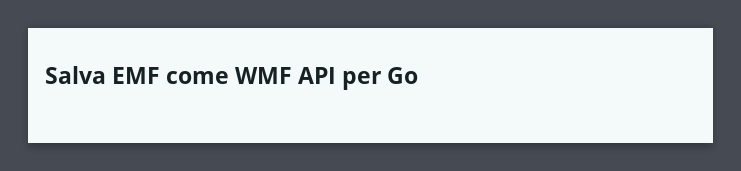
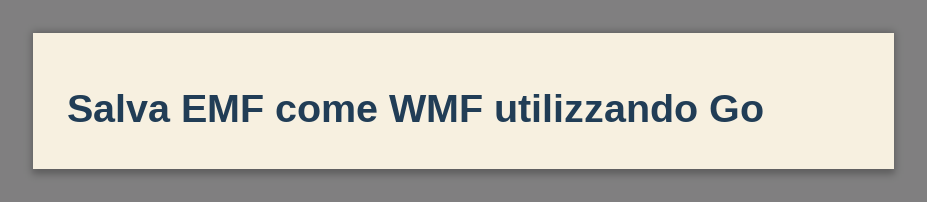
- Salva EMF come WMF API per Go
+ Salva EMF come WMF utilizzando Go

